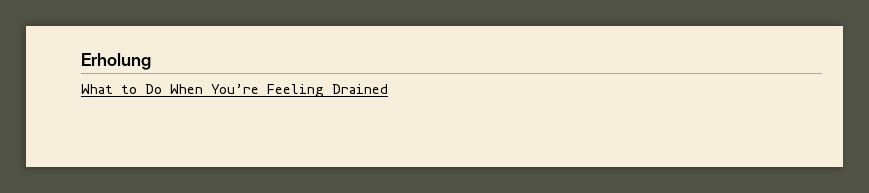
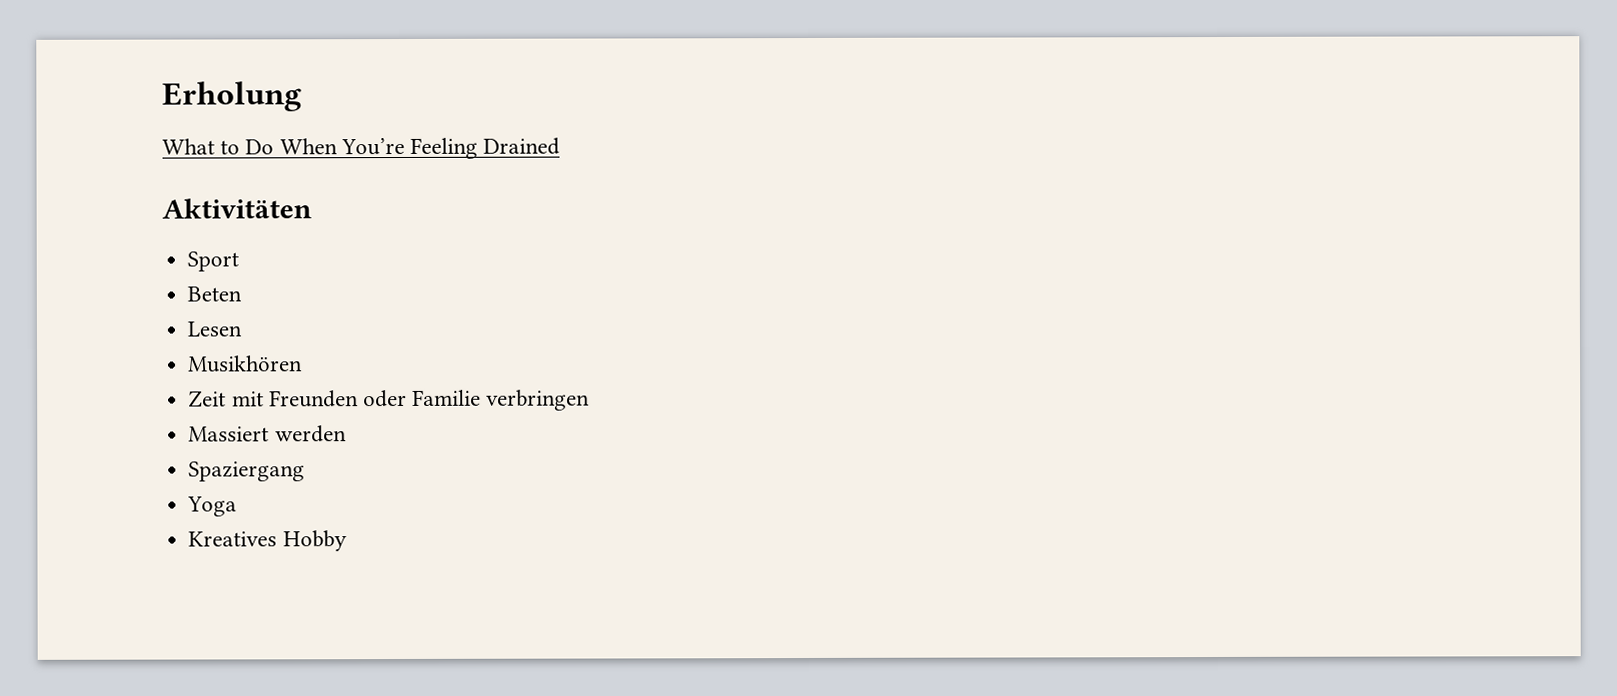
+ Aktivitäten
+ Sport
+ Beten
+ Lesen
+ Musikhören
+ Zeit mit Freunden oder Familie verbringen
+ Massiert werden
+ Spaziergang
+ Yoga
+ Kreatives Hobby

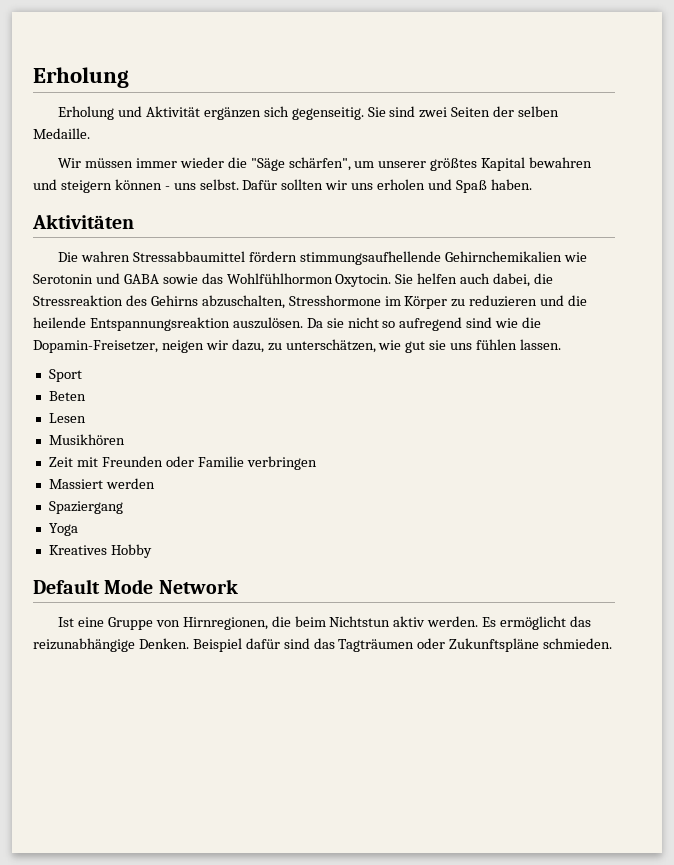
- What to Do When You’re Feeling Drained
+ Erholung und Aktivität ergänzen sich gegenseitig. Sie sind zwei Seiten der selben Medaille.
+ Wir müssen immer wieder die "Säge schärfen", um unserer größtes Kapital bewahren und steigern können - uns selbst. Dafür sollten wir uns erholen und Spaß haben.
  Aktivitäten
+ Die wahren Stressabbaumittel fördern stimmungsaufhellende Gehirnchemikalien wie Serotonin und GABA sowie das Wohlfühlhormon Oxytocin. Sie helfen auch dabei, die Stressreaktion des Gehirns abzuschalten, Stresshormone im Körper zu reduzieren und die heilende Entspannungsreaktion auszulösen. Da sie nicht so aufregend sind wie die Dopamin-Freisetzer, neigen wir dazu, zu unterschätzen, wie gut sie uns fühlen lassen.
+ Default Mode Network
+ Ist eine Gruppe von Hirnregionen, die beim Nichtstun aktiv werden. Es ermöglicht das reizunabhängige Denken. Beispiel dafür sind das Tagträumen oder Zukunftspläne schmieden.

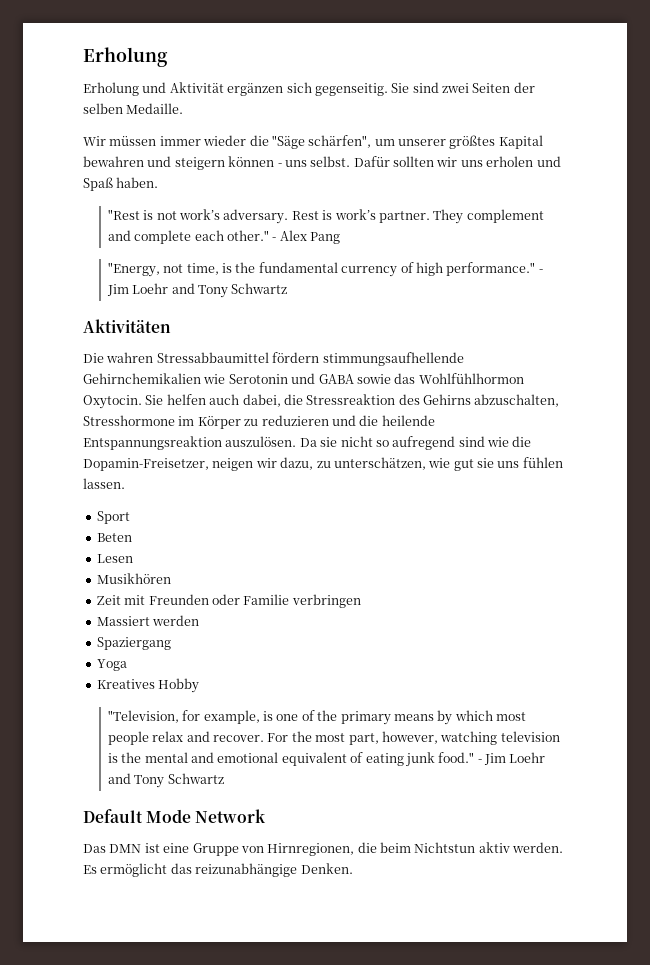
+ "Rest is not work’s adversary. Rest is work’s partner. They complement and complete each other." - Alex Pang
+ "Energy, not time, is the fundamental currency of high performance." - Jim Loehr and Tony Schwartz
+ "Television, for example, is one of the primary means by which most people relax and recover. For the most part, however, watching television is the mental and emotional equivalent of eating junk food." - Jim Loehr and Tony Schwartz
- Ist eine Gruppe von Hirnregionen, die beim Nichtstun aktiv werden.
+ Das DMN ist eine Gruppe von Hirnregionen, die beim Nichtstun aktiv werden.
- Beispiel dafür sind das Tagträumen oder Zukunftspläne schmieden.

